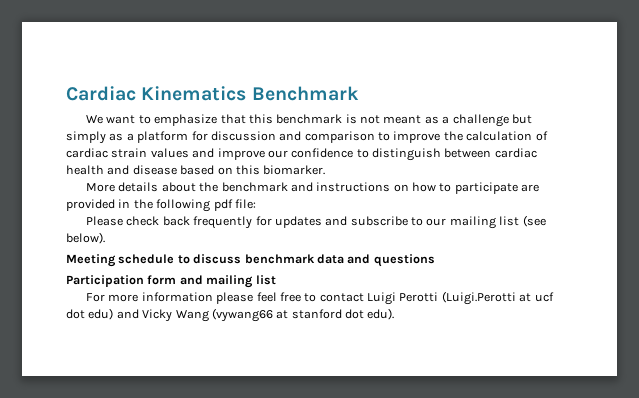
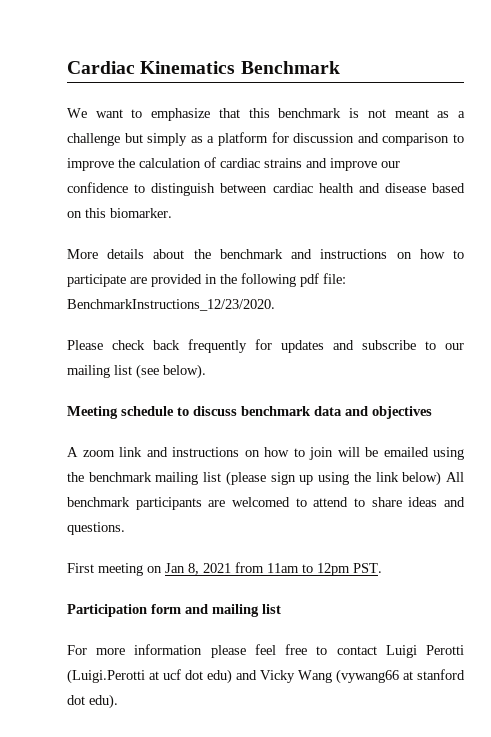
- We want to emphasize that this benchmark is not meant as a challenge but simply as a platform for discussion and comparison to improve the calculation of cardiac strain values and improve our confidence to distinguish between cardiac health and disease based on this biomarker.
+ We want to emphasize that this benchmark is not meant as a challenge but simply as a platform for discussion and comparison to improve the calculation of cardiac strains and improve our confidence to distinguish between cardiac health and disease based on this biomarker.
- More details about the benchmark and instructions on how to participate are provided in the following pdf file:
+ More details about the benchmark and instructions on how to participate are provided in the following pdf file: BenchmarkInstructions_12/23/2020.
- Meeting schedule to discuss benchmark data and questions
+ Meeting schedule to discuss benchmark data and objectives
+ A zoom link and instructions on how to join will be emailed using the benchmark mailing list (please sign up using the link below) All benchmark participants are welcomed to attend to share ideas and questions.
+ First meeting on Jan 8, 2021 from 11am to 12pm PST.

